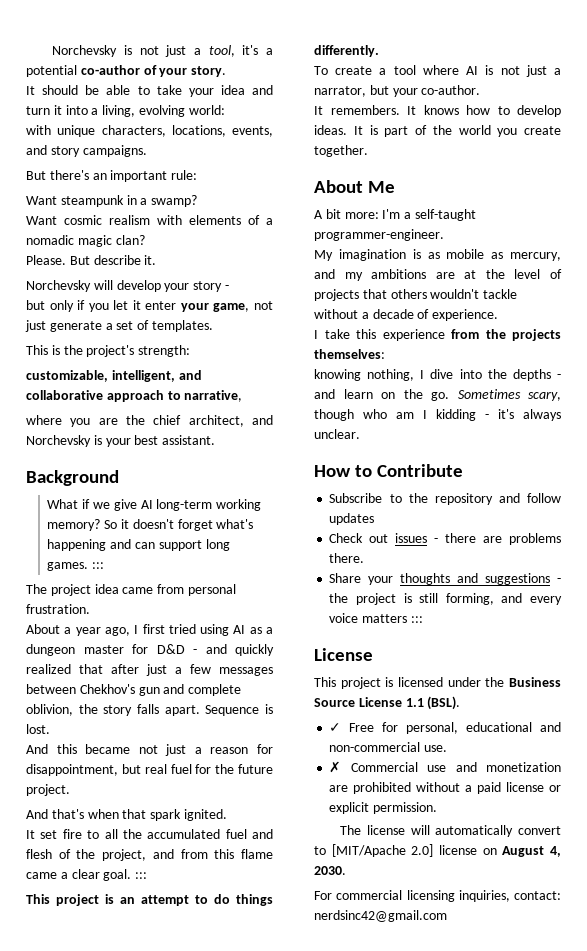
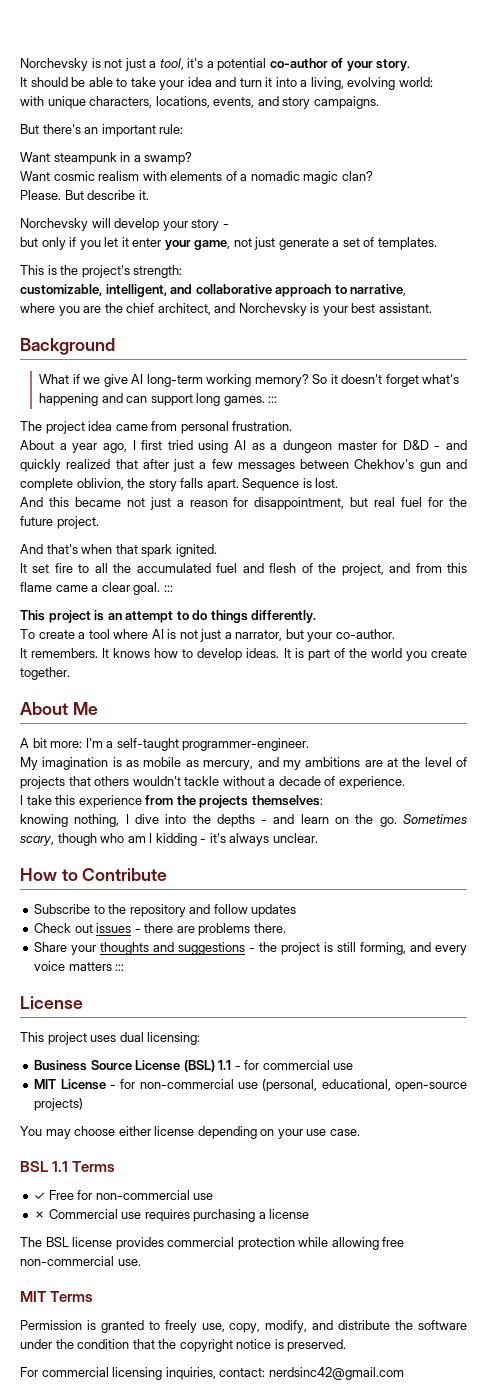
- This project is licensed under the Business Source License 1.1 (BSL).
- ✓ Free for personal, educational and non-commercial use.
- ✗ Commercial use and monetization are prohibited without a paid license or explicit permission.
- The license will automatically convert to [MIT/Apache 2.0] license on August 4, 2030.
+ This project uses dual licensing:
+ Business Source License (BSL) 1.1 - for commercial use
+ MIT License - for non-commercial use (personal, educational, open-source projects)
+ You may choose either license depending on your use case.
+ BSL 1.1 Terms
+ ✓ Free for non-commercial use
+ ✗ Commercial use requires purchasing a license
+ The BSL license provides commercial protection while allowing free non-commercial use.
+ MIT Terms
+ Permission is granted to freely use, copy, modify, and distribute the software under the condition that the copyright notice is preserved.

